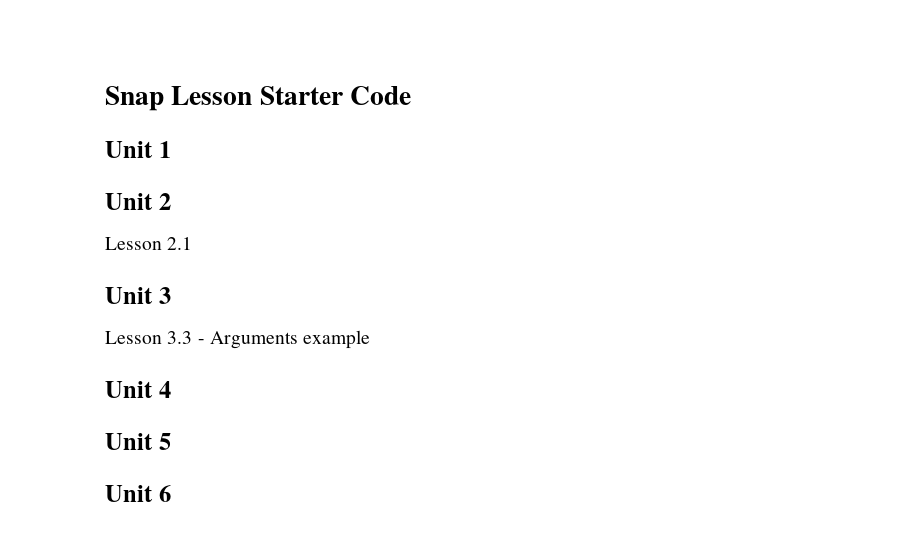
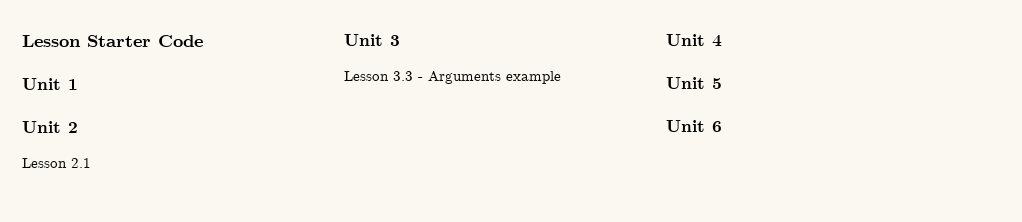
- Snap Lesson Starter Code
+ Lesson Starter Code

